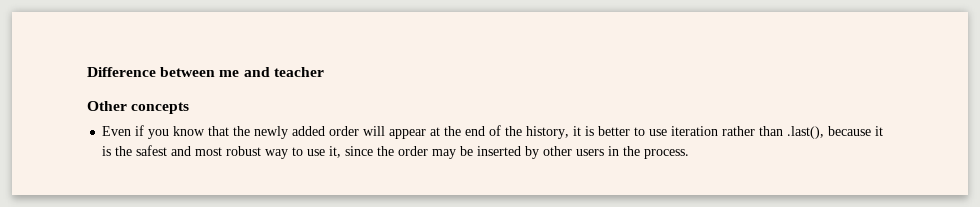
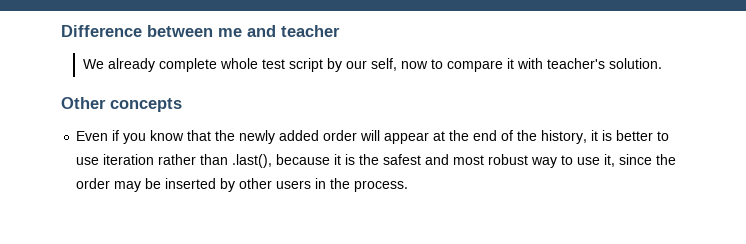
+ We already complete whole test script by our self, now to compare it with teacher's solution.

